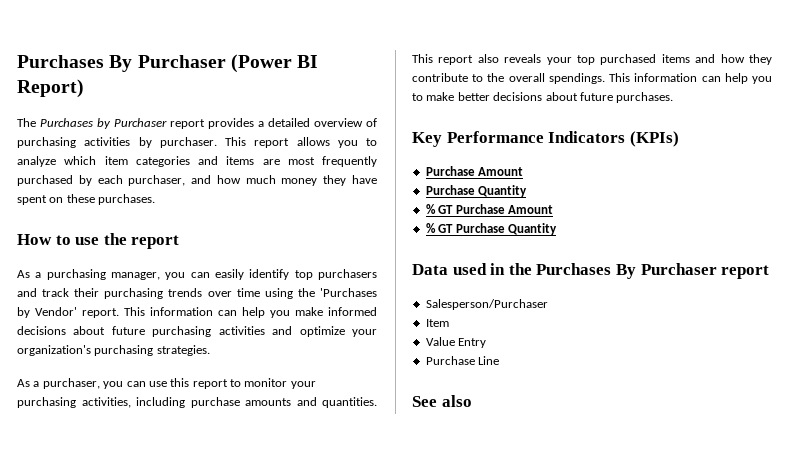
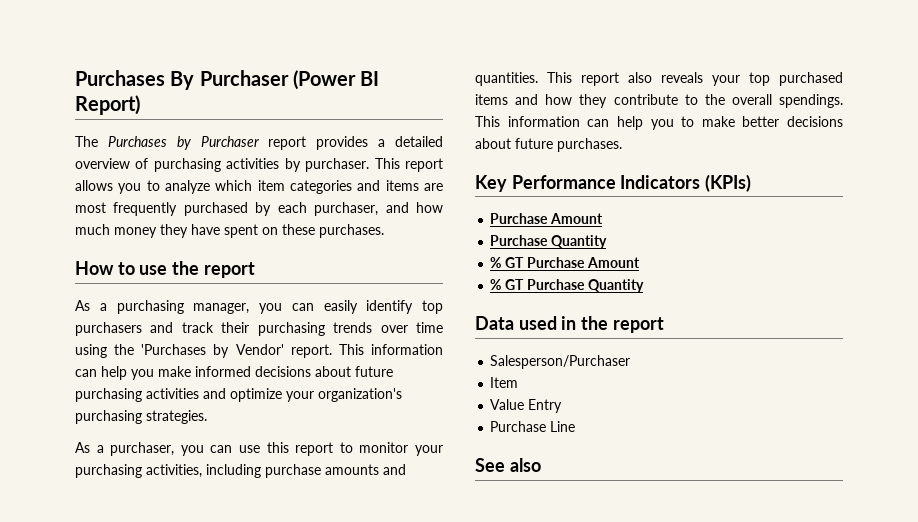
- Data used in the Purchases By Purchaser report
+ Data used in the report

